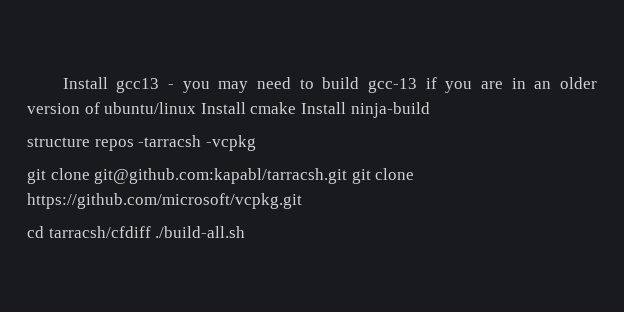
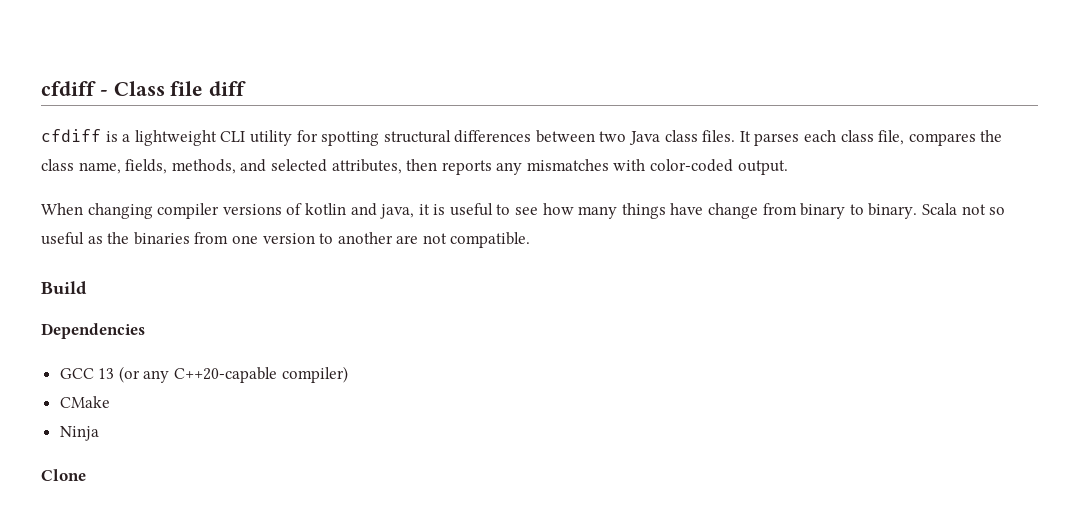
- Install gcc13 - you may need to build gcc-13 if you are in an older version of ubuntu/linux Install cmake Install ninja-build
- structure repos -tarracsh -vcpkg
- git clone git@github.com:kapabl/tarracsh.git git clone https://github.com/microsoft/vcpkg.git
- cd tarracsh/cfdiff ./build-all.sh
+ cfdiff - Class file diff
+ cfdiff is a lightweight CLI utility for spotting structural differences between two Java class files. It parses each class file, compares the class name, fields, methods, and selected attributes, then reports any mismatches with color‑coded output.
+ When changing compiler versions of kotlin and java, it is useful to see how many things have change from binary to binary. Scala not so useful as the binaries from one version to another are not compatible.
+ Build
+ Dependencies
+ GCC 13 (or any C++20‑capable compiler)
+ CMake
+ Ninja
+ Clone

